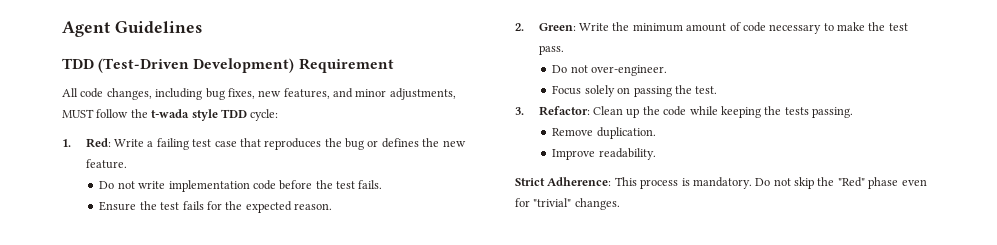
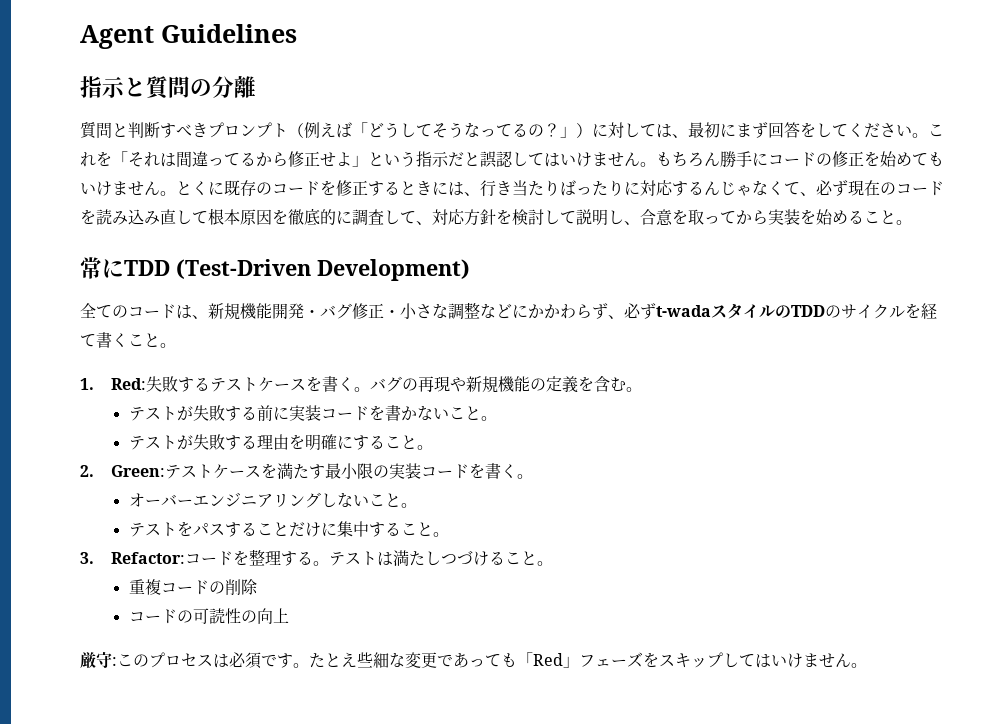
- TDD (Test-Driven Development) Requirement
- All code changes, including bug fixes, new features, and minor adjustments, MUST follow the t-wada style TDD cycle:
- 1. Red: Write a failing test case that reproduces the bug or defines the new feature.
- Do not write implementation code before the test fails.
- Ensure the test fails for the expected reason.
- 2. Green: Write the minimum amount of code necessary to make the test pass.
- Do not over-engineer.
- Focus solely on passing the test.
- 3. Refactor: Clean up the code while keeping the tests passing.
- Remove duplication.
- Improve readability.
- Strict Adherence: This process is mandatory. Do not skip the "Red" phase even for "trivial" changes.
+ 指示と質問の分離
+ 質問と判断すべきプロンプト（例えば「どうしてそうなってるの？」）に対しては、最初にまず回答をしてください。これを「それは間違ってるから修正せよ」という指示だと誤認してはいけません。もちろん勝手にコードの修正を始めてもいけません。とくに既存のコードを修正するときには、行き当たりばったりに対応するんじゃなくて、必ず現在のコードを読み込み直して根本原因を徹底的に調査して、対応方針を検討して説明し、合意を取ってから実装を始めること。
+ 常にTDD (Test-Driven Development)
+ 全てのコードは、新規機能開発・バグ修正・小さな調整などにかかわらず、必ずt-wadaスタイルのTDDのサイクルを経て書くこと。
+ 1. Red:失敗するテストケースを書く。バグの再現や新規機能の定義を含む。
+ テストが失敗する前に実装コードを書かないこと。
+ テストが失敗する理由を明確にすること。
+ 2. Green:テストケースを満たす最小限の実装コードを書く。
+ オーバーエンジニアリングしないこと。
+ テストをパスすることだけに集中すること。
+ 3. Refactor:コードを整理する。テストは満たしつづけること。
+ 重複コードの削除
+ コードの可読性の向上
+ 厳守:このプロセスは必須です。たとえ些細な変更であっても「Red」フェーズをスキップしてはいけません。

